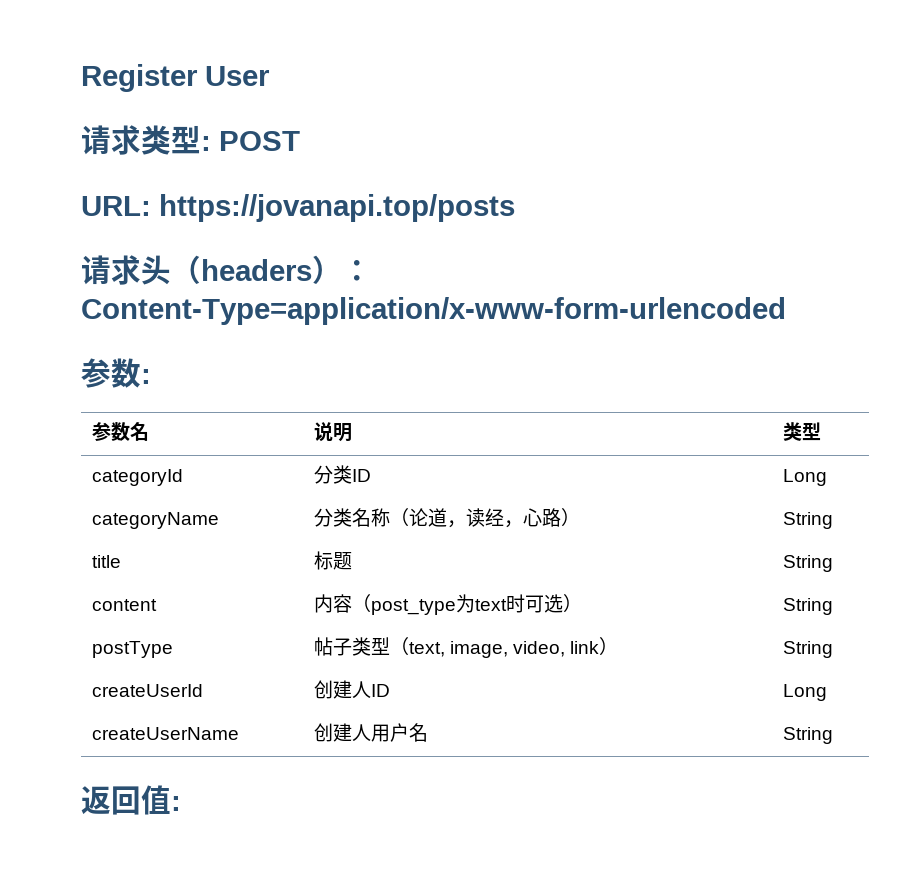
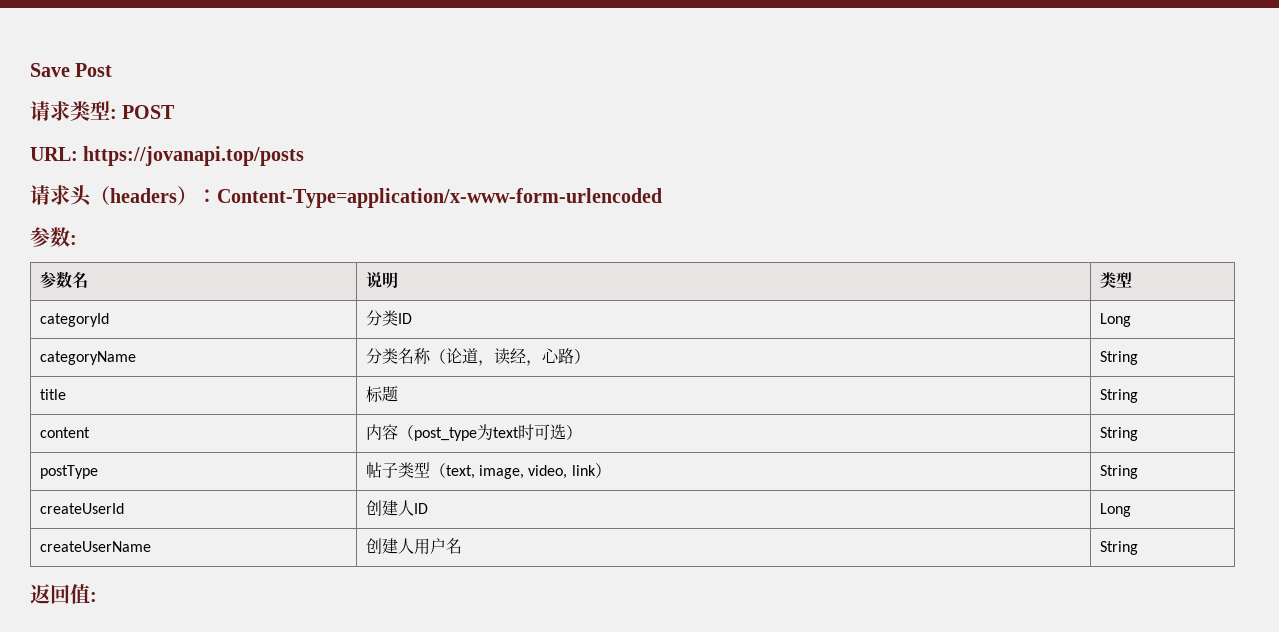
- Register User
+ Save Post

